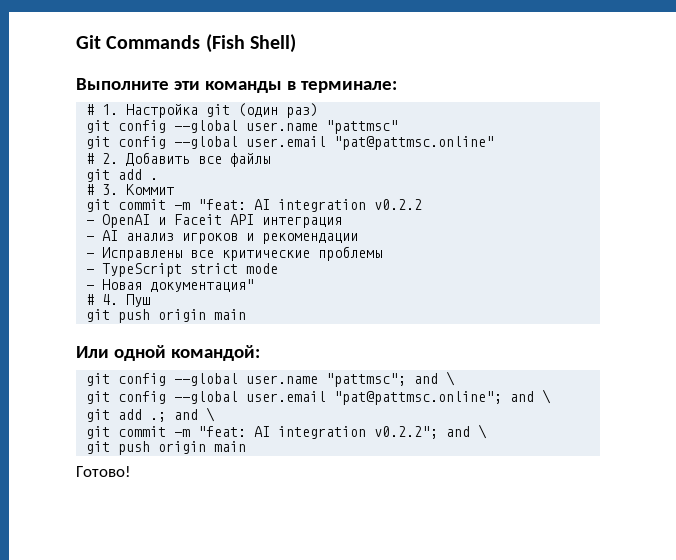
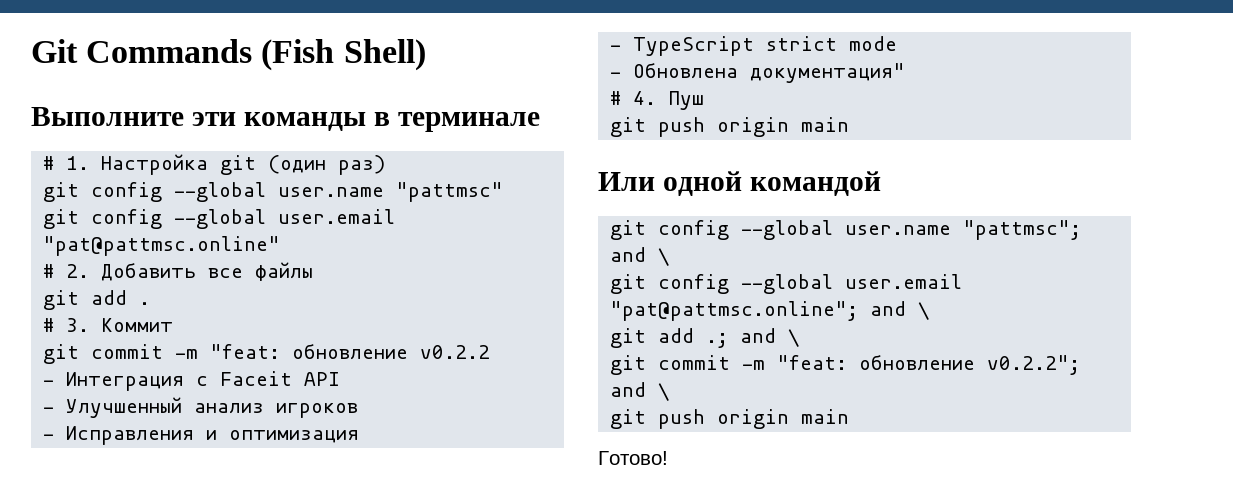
- Выполните эти команды в терминале:
+ Выполните эти команды в терминале
- git commit -m "feat: AI integration v0.2.2
+ git commit -m "feat: обновление v0.2.2
- - OpenAI и Faceit API интеграция
- - AI анализ игроков и рекомендации
- - Исправлены все критические проблемы
+ - Интеграция с Faceit API
+ - Улучшенный анализ игроков
+ - Исправления и оптимизация
- - Новая документация"
+ - Обновлена документация"
- Или одной командой:
+ Или одной командой
- git commit -m "feat: AI integration v0.2.2"; and \
+ git commit -m "feat: обновление v0.2.2"; and \

